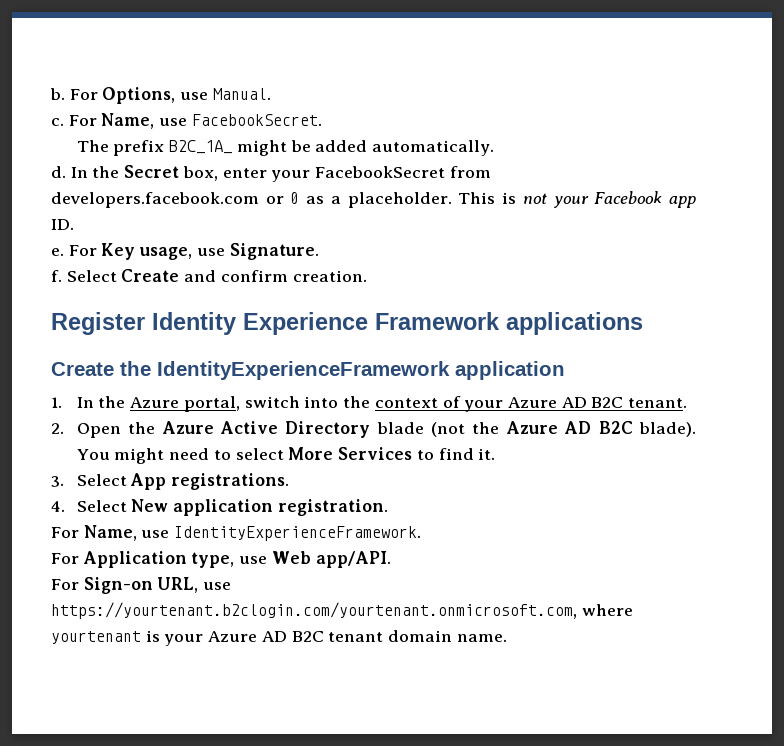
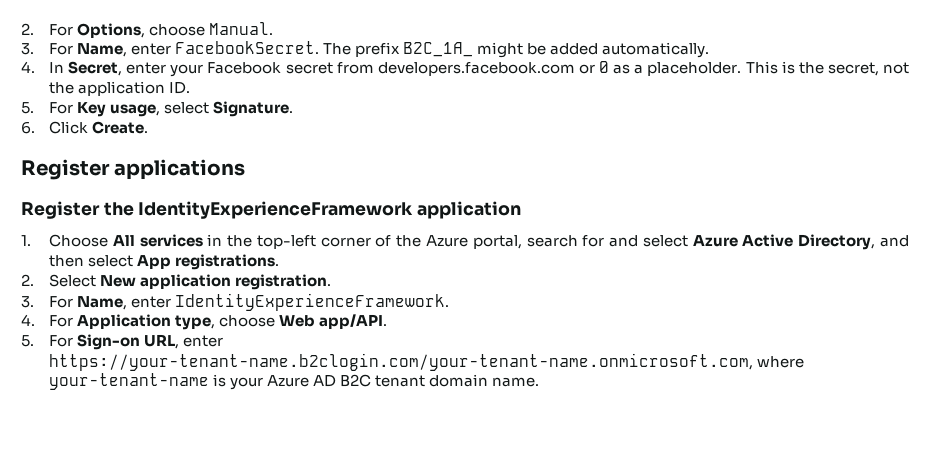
- b. For Options, use Manual.
+ 2. For Options, choose Manual.
- c. For Name, use FacebookSecret.
- The prefix B2C_1A_ might be added automatically.
+ 3. For Name, enter FacebookSecret. The prefix B2C_1A_ might be added automatically.
- d. In the Secret box, enter your FacebookSecret from developers.facebook.com or 0 as a placeholder.
+ 4. In Secret, enter your Facebook secret from developers.facebook.com or 0 as a placeholder.
- This is not your Facebook app ID.
+ This is the secret, not the application ID.
- e. For Key usage, use Signature.
+ 5. For Key usage, select Signature.
- f. Select Create and confirm creation.
- Register Identity Experience Framework applications
+ 6. Click Create.
+ Register applications
- Create the IdentityExperienceFramework application
+ Register the IdentityExperienceFramework application
- 1. In the Azure portal, switch into the context of your Azure AD B2C tenant.
- 2. Open the Azure Active Directory blade (not the Azure AD B2C blade). You might need to select More Services to find it.
- 3. Select App registrations.
+ 1. Choose All services in the top-left corner of the Azure portal, search for and select Azure Active Directory, and then select App registrations.
- 4. Select New application registration.
+ 2. Select New application registration.
- For Name, use IdentityExperienceFramework.
+ 3. For Name, enter IdentityExperienceFramework.
- For Application type, use Web app/API.
+ 4. For Application type, choose Web app/API.
- For Sign-on URL, use https://yourtenant.b2clogin.com/yourtenant.onmicrosoft.com, where yourtenant is your Azure AD B2C tenant domain name.
+ 5. For Sign-on URL, enter https://your-tenant-name.b2clogin.com/your-tenant-name.onmicrosoft.com, where your-tenant-name is your Azure AD B2C tenant domain name.

